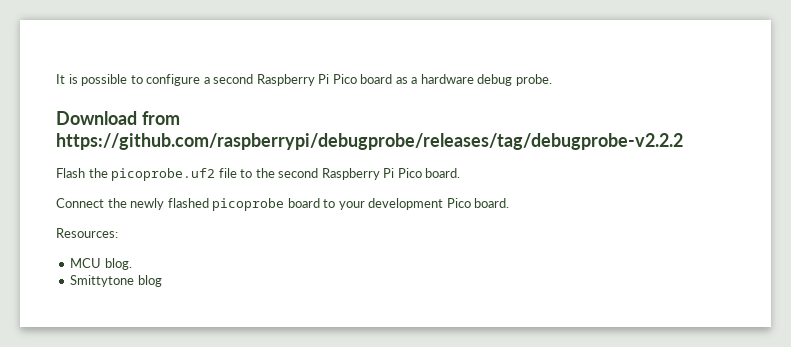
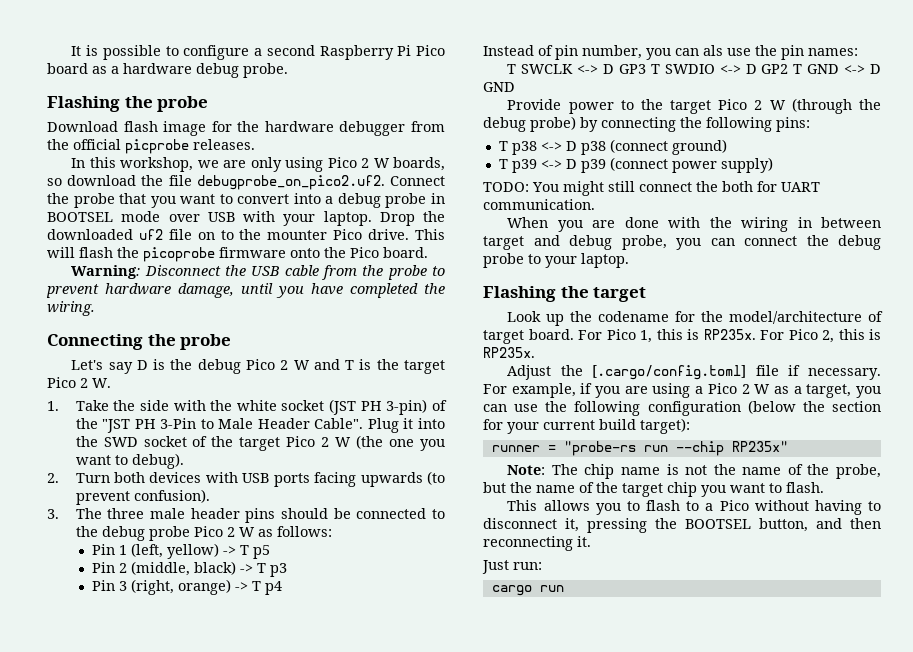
- Download from https://github.com/raspberrypi/debugprobe/releases/tag/debugprobe-v2.2.2
- Flash the picoprobe.uf2 file to the second Raspberry Pi Pico board.
- Connect the newly flashed picoprobe board to your development Pico board.
- Resources:
- MCU blog.
- Smittytone blog
+ Flashing the probe
+ Download flash image for the hardware debugger from the official picprobe releases.
+ In this workshop, we are only using Pico 2 W boards, so download the file debugprobe_on_pico2.uf2. Connect the probe that you want to convert into a debug probe in BOOTSEL mode over USB with your laptop. Drop the downloaded uf2 file on to the mounter Pico drive. This will flash the picoprobe firmware onto the Pico board.
+ Warning: Disconnect the USB cable from the probe to prevent hardware damage, until you have completed the wiring.
+ Connecting the probe
+ Let's say D is the debug Pico 2 W and T is the target Pico 2 W.
+ 1. Take the side with the white socket (JST PH 3-pin) of the "JST PH 3-Pin to Male Header Cable". Plug it into the SWD socket of the target Pico 2 W (the one you want to debug).
+ 2. Turn both devices with USB ports facing upwards (to prevent confusion).
+ 3. The three male header pins should be connected to the debug probe Pico 2 W as follows:
+ Pin 1 (left, yellow) -> T p5
+ Pin 2 (middle, black) -> T p3
+ Pin 3 (right, orange) -> T p4
+ Instead of pin number, you can als use the pin names:
+ T SWCLK <-> D GP3 T SWDIO <-> D GP2 T GND <-> D GND
+ Provide power to the target Pico 2 W (through the debug probe) by connecting the following pins:
+ T p38 <-> D p38 (connect ground)
+ T p39 <-> D p39 (connect power supply)
+ TODO: You might still connect the both for UART communication.
+ When you are done with the wiring in between target and debug probe, you can connect the debug probe to your laptop.
+ Flashing the target
+ Look up the codename for the model/architecture of target board. For Pico 1, this is RP235x. For Pico 2, this is RP235x.
+ Adjust the [.cargo/config.toml] file if necessary. For example, if you are using a Pico 2 W as a target, you can use the following configuration (below the section for your current build target):
+ runner = "probe-rs run --chip RP235x"
+ Note: The chip name is not the name of the probe, but the name of the target chip you want to flash.
+ This allows you to flash to a Pico without having to disconnect it, pressing the BOOTSEL button, and then reconnecting it.
+ Just run:
+ cargo run

